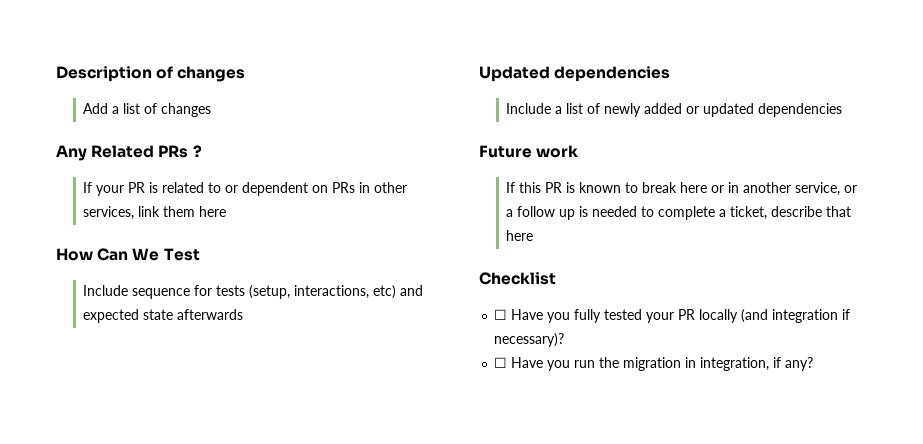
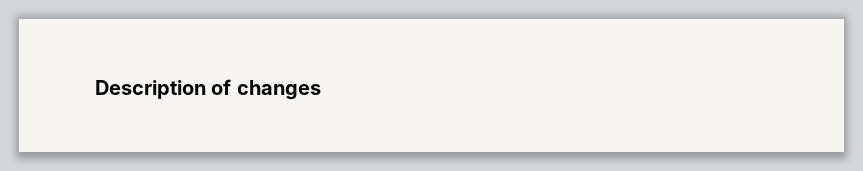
- Add a list of changes
- Any Related PRs ?
- If your PR is related to or dependent on PRs in other services, link them here
- How Can We Test
- Include sequence for tests (setup, interactions, etc) and expected state afterwards
- Updated dependencies
- Include a list of newly added or updated dependencies
- Future work
- If this PR is known to break here or in another service, or a follow up is needed to complete a ticket, describe that here
- Checklist
- ☐ Have you fully tested your PR locally (and integration if necessary)?
- ☐ Have you run the migration in integration, if any?

